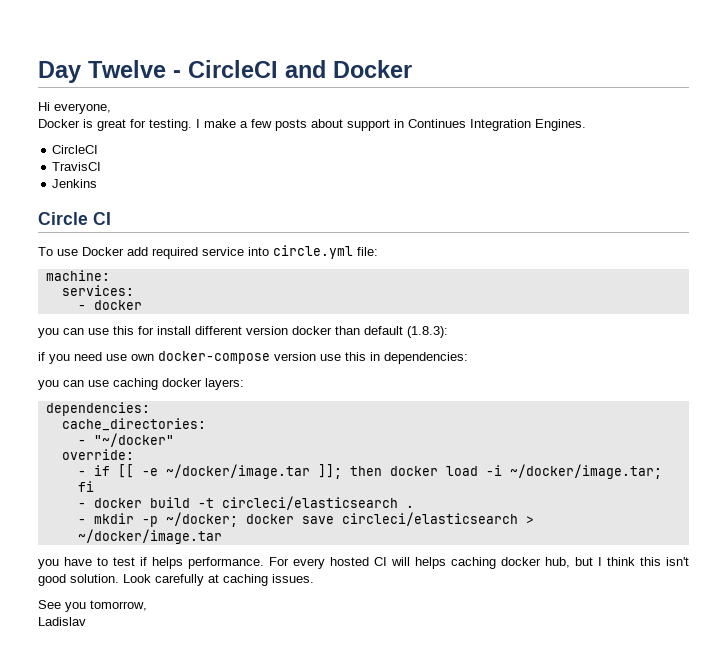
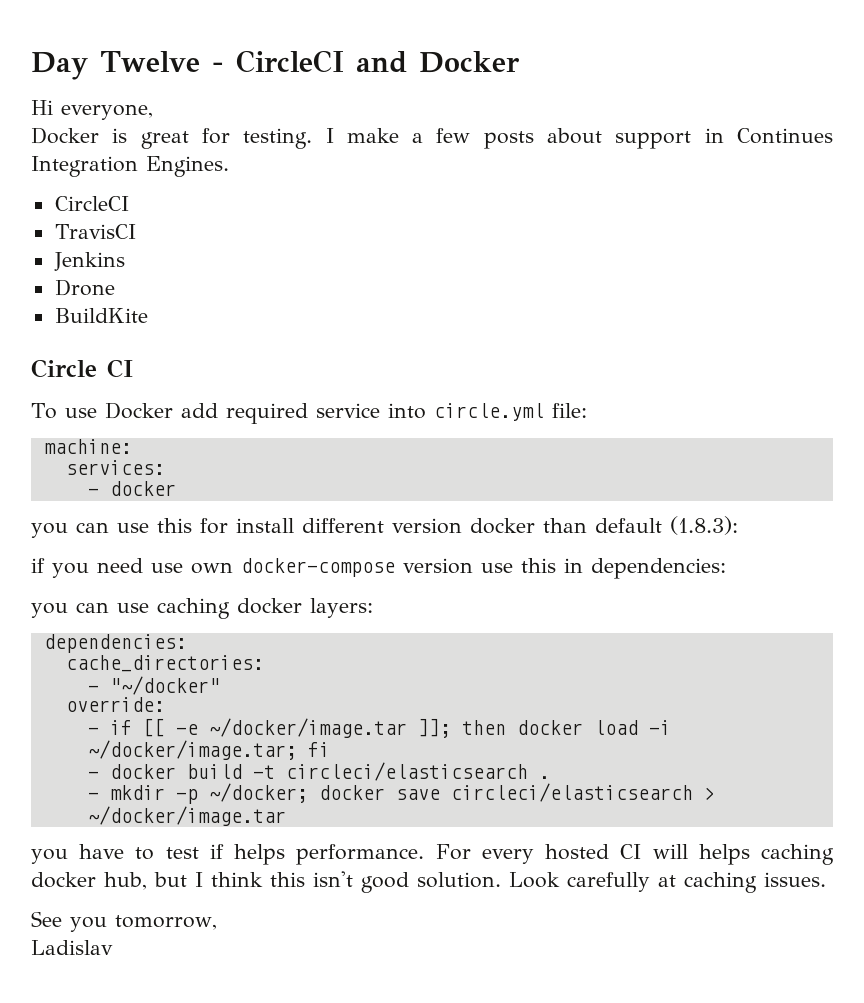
+ Drone
+ BuildKite

